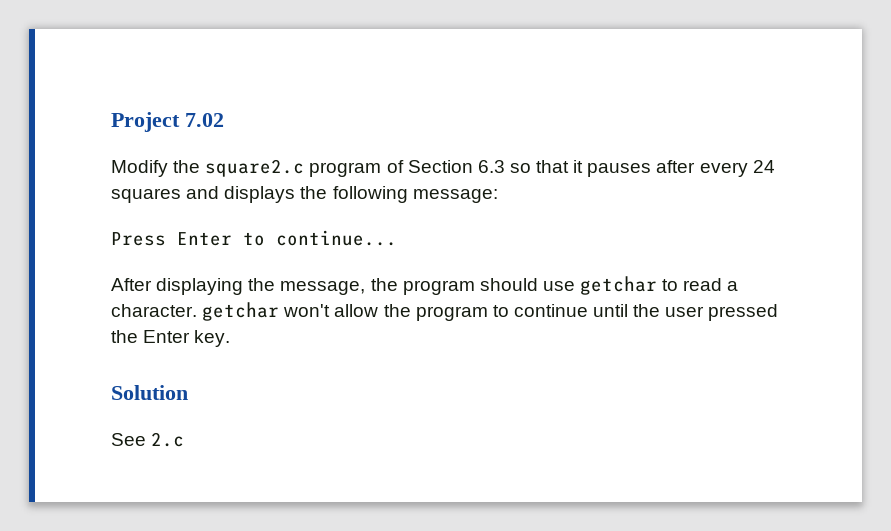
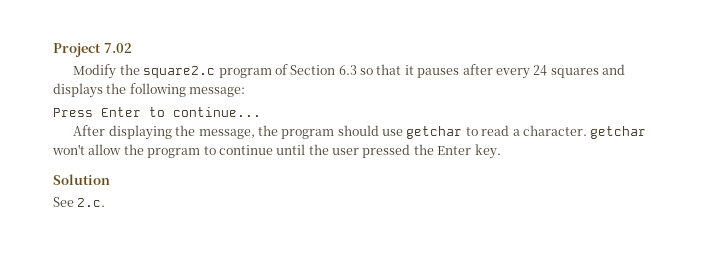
- See 2.c
+ See 2.c.

